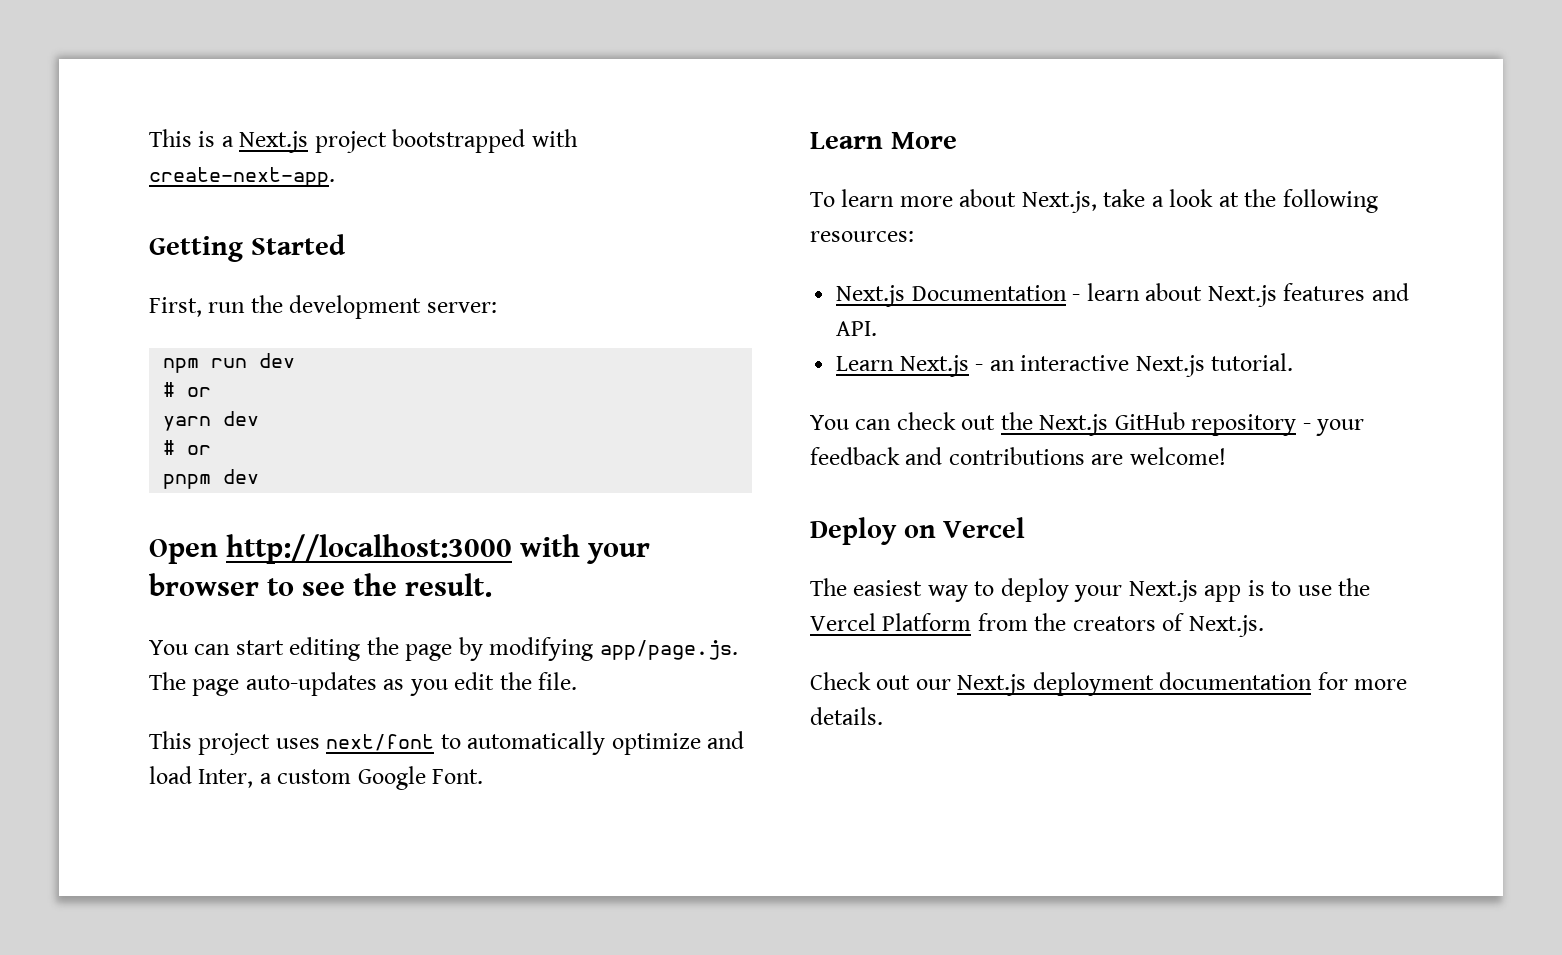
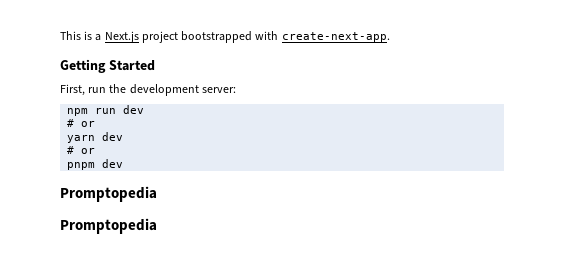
  pnpm dev
- Open http://localhost:3000 with your browser to see the result.
- You can start editing the page by modifying app/page.js. The page auto-updates as you edit the file.
- This project uses next/font to automatically optimize and load Inter, a custom Google Font.
- Learn More
- To learn more about Next.js, take a look at the following resources:
- Next.js Documentation - learn about Next.js features and API.
- Learn Next.js - an interactive Next.js tutorial.
- You can check out the Next.js GitHub repository - your feedback and contributions are welcome!
- Deploy on Vercel
- The easiest way to deploy your Next.js app is to use the Vercel Platform from the creators of Next.js.
- Check out our Next.js deployment documentation for more details.
+ Promptopedia
+ Promptopedia

